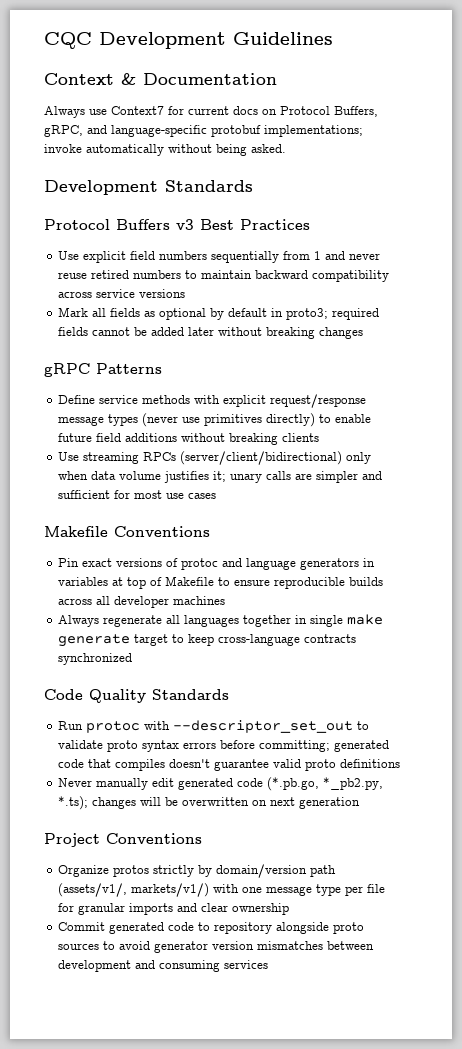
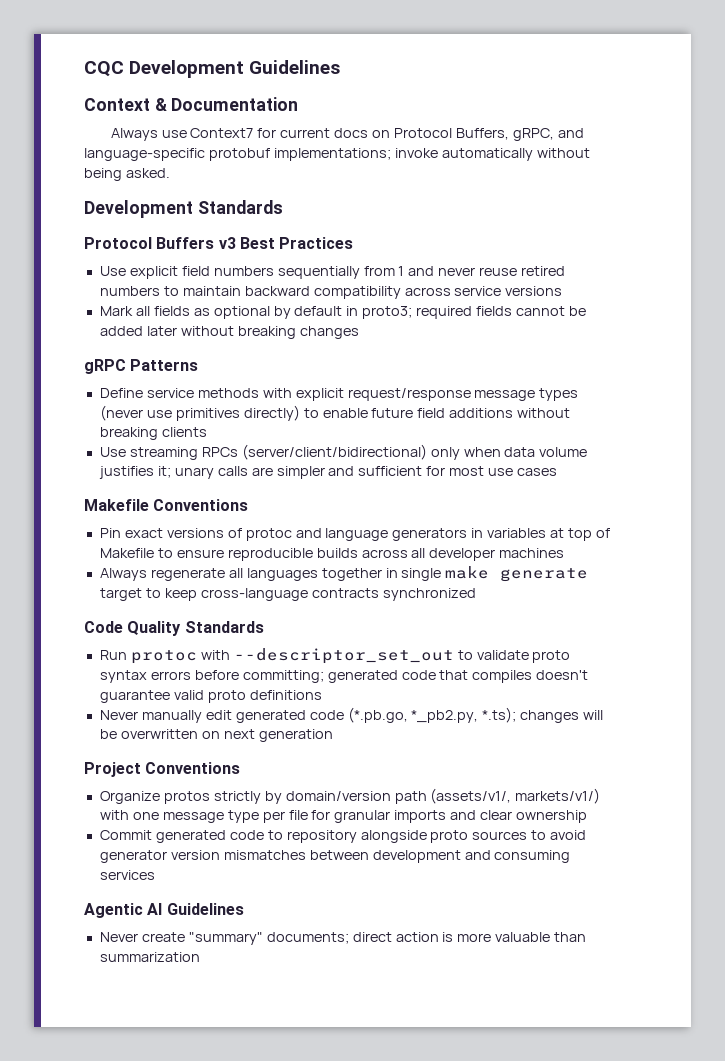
+ Agentic AI Guidelines
+ Never create "summary" documents; direct action is more valuable than summarization

